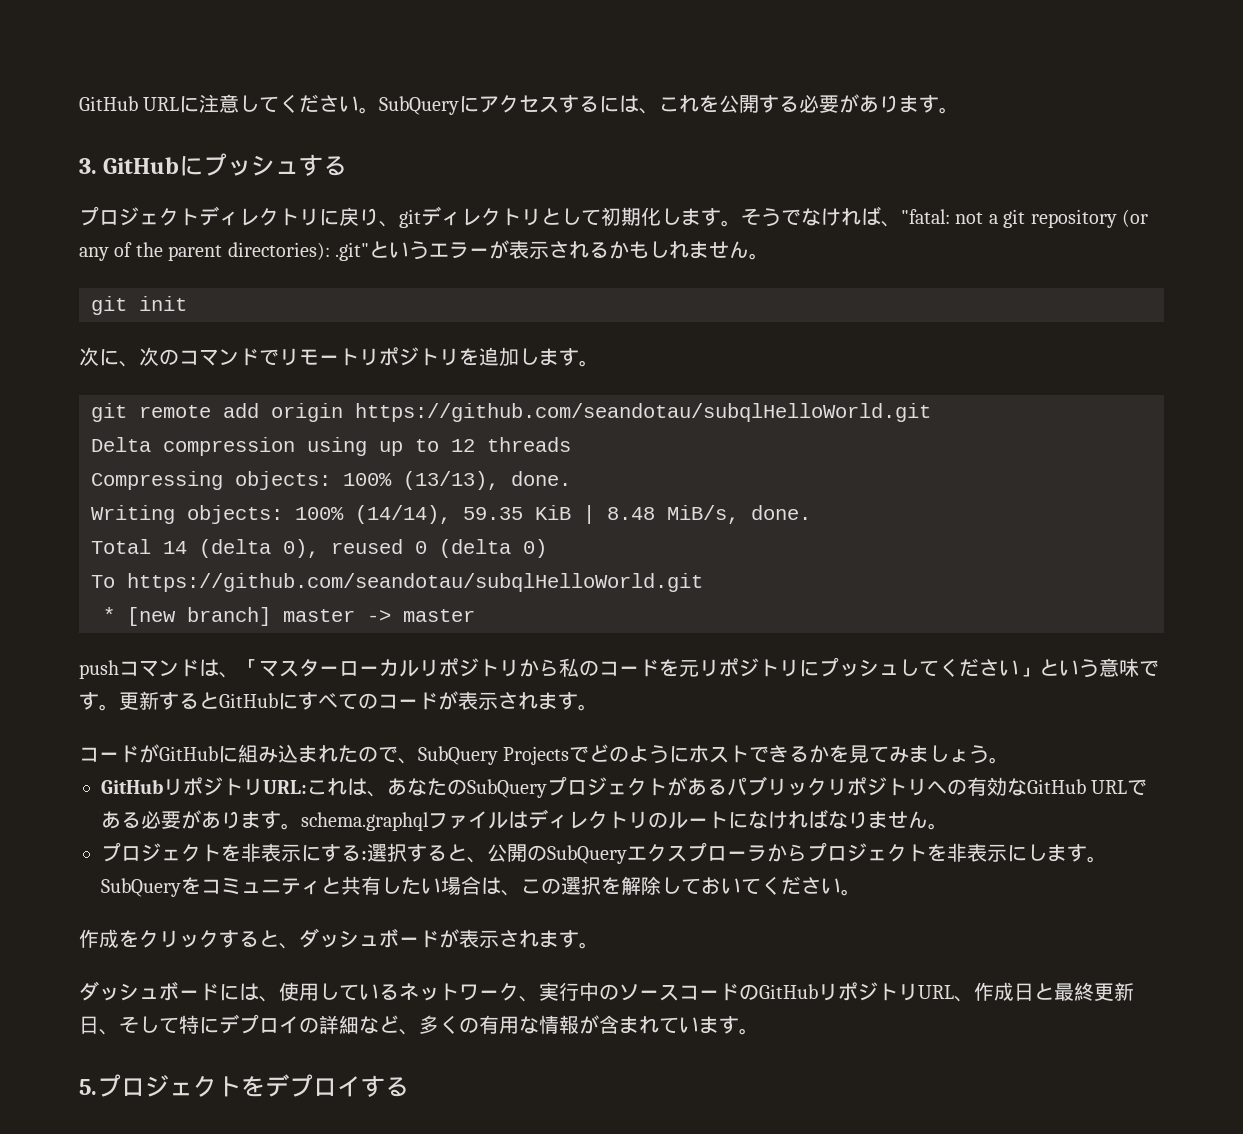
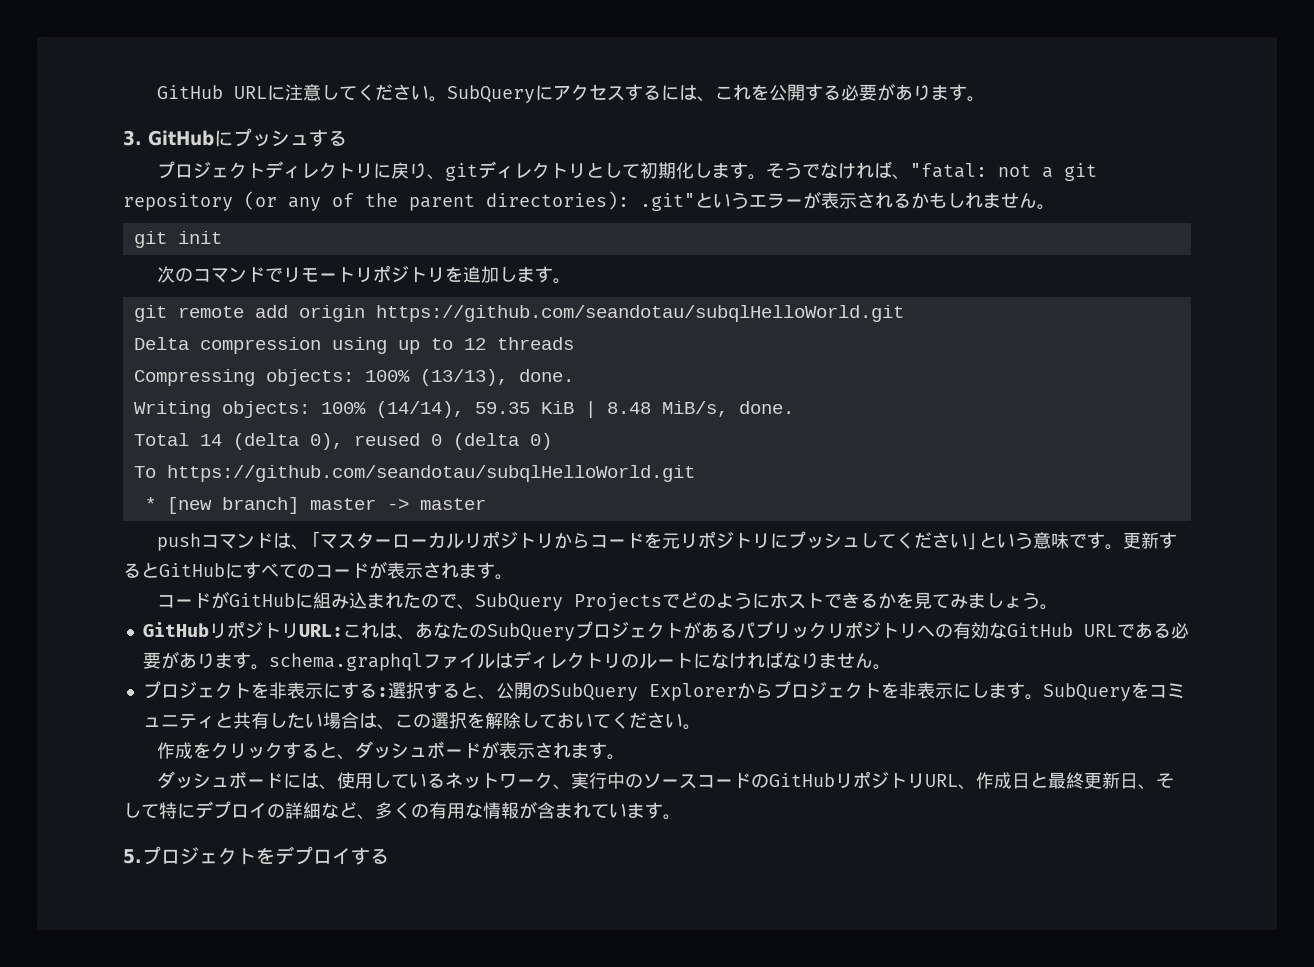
- 次に、次のコマンドでリモートリポジトリを追加します。
+ 次のコマンドでリモートリポジトリを追加します。
- pushコマンドは、「マスターローカルリポジトリから私のコードを元リポジトリにプッシュしてください」という意味です。
+ pushコマンドは、「マスターローカルリポジトリからコードを元リポジトリにプッシュしてください」という意味です。
- プロジェクトを非表示にする:選択すると、公開のSubQueryエクスプローラからプロジェクトを非表示にします。
+ プロジェクトを非表示にする:選択すると、公開のSubQuery Explorerからプロジェクトを非表示にします。

